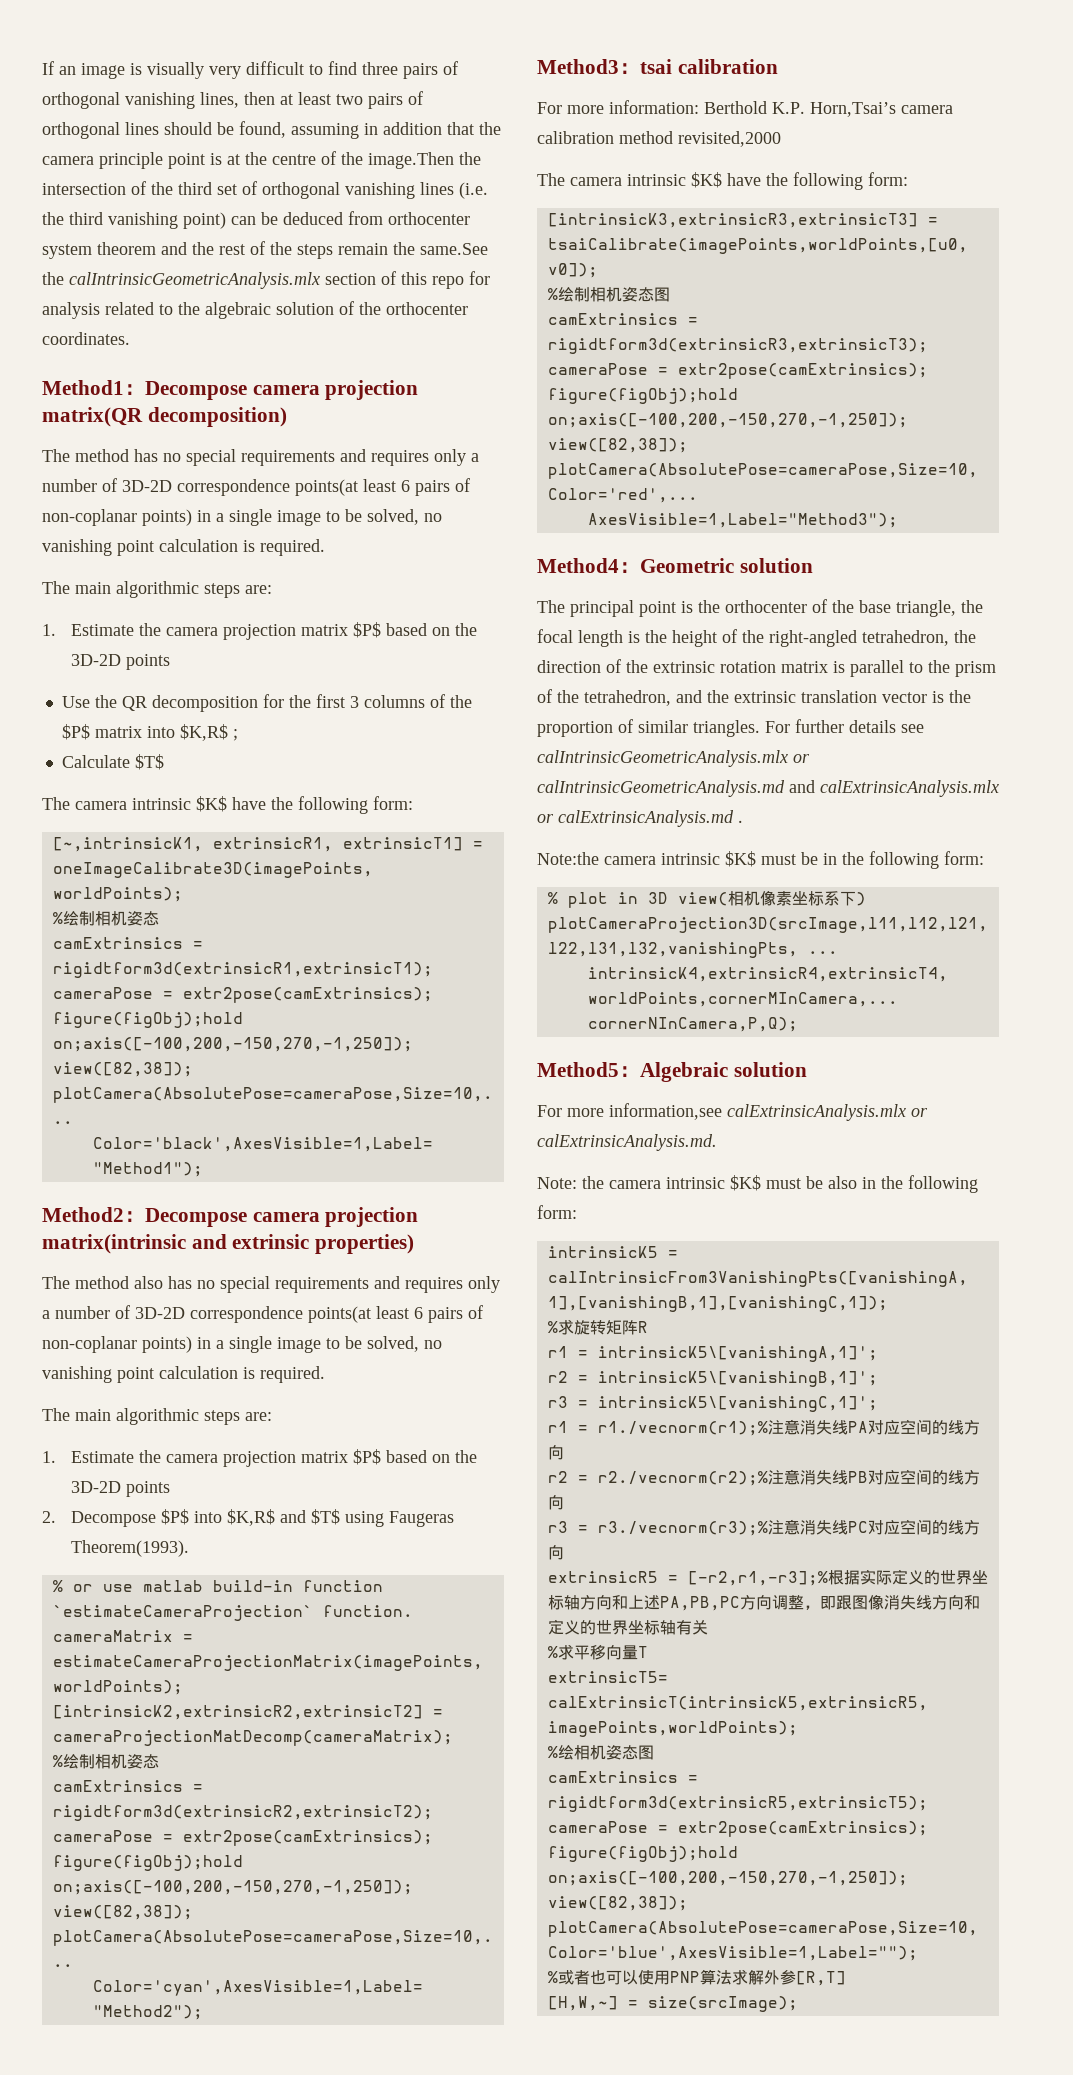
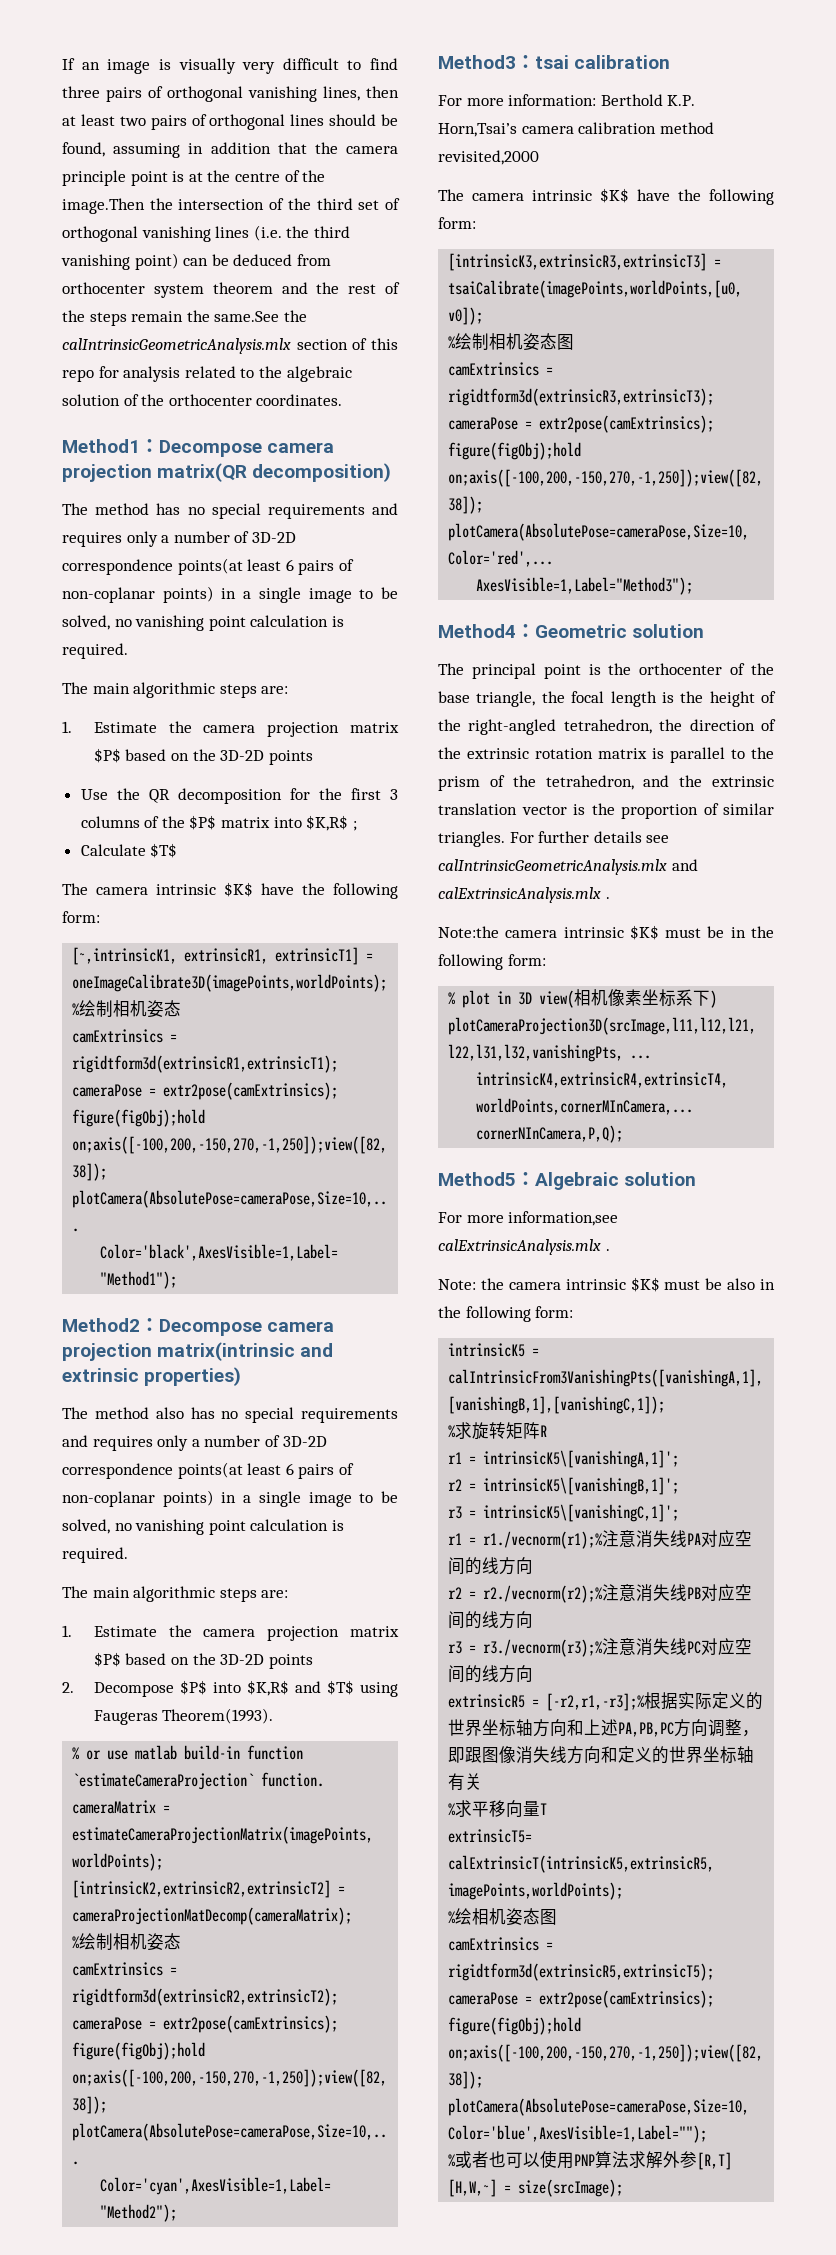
- For further details see calIntrinsicGeometricAnalysis.mlx or calIntrinsicGeometricAnalysis.md and calExtrinsicAnalysis.mlx or calExtrinsicAnalysis.md .
+ For further details see calIntrinsicGeometricAnalysis.mlx and calExtrinsicAnalysis.mlx .
- For more information,see calExtrinsicAnalysis.mlx or calExtrinsicAnalysis.md.
+ For more information,see calExtrinsicAnalysis.mlx .

